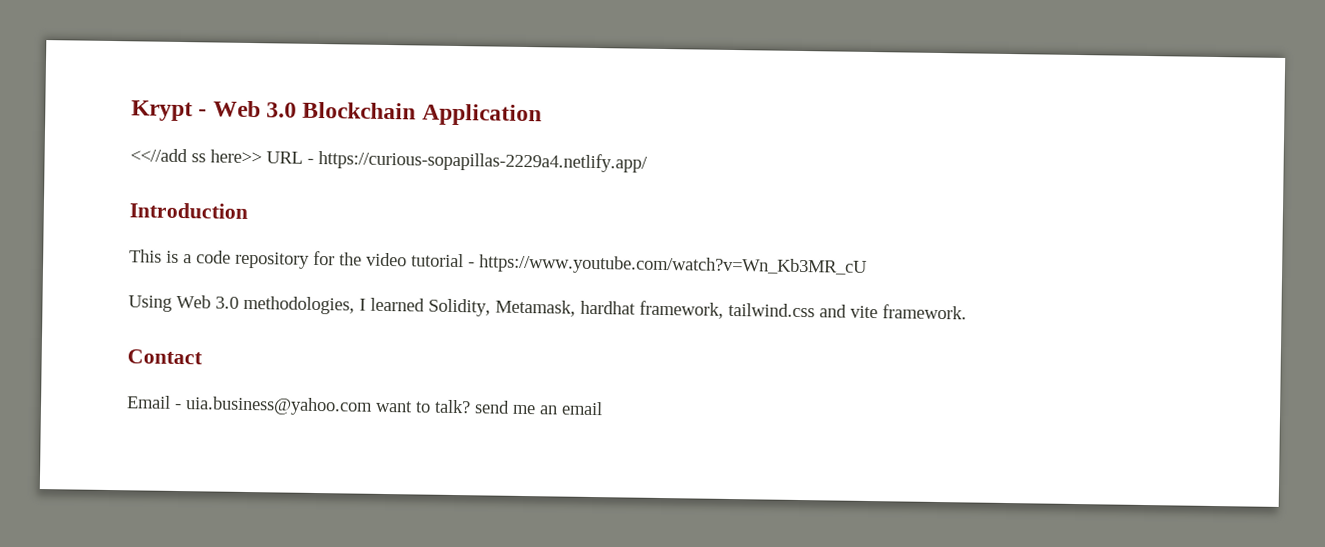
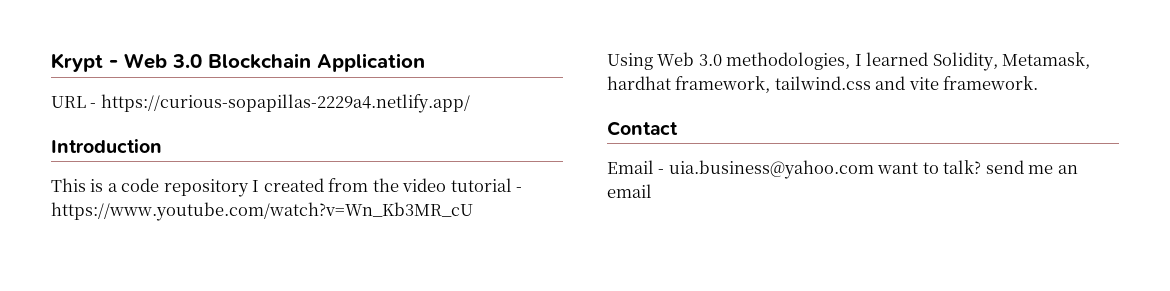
- <<//add ss here>> URL - https://curious-sopapillas-2229a4.netlify.app/
+ URL - https://curious-sopapillas-2229a4.netlify.app/
- This is a code repository for the video tutorial - https://www.youtube.com/watch?v=Wn_Kb3MR_cU
+ This is a code repository I created from the video tutorial - https://www.youtube.com/watch?v=Wn_Kb3MR_cU

